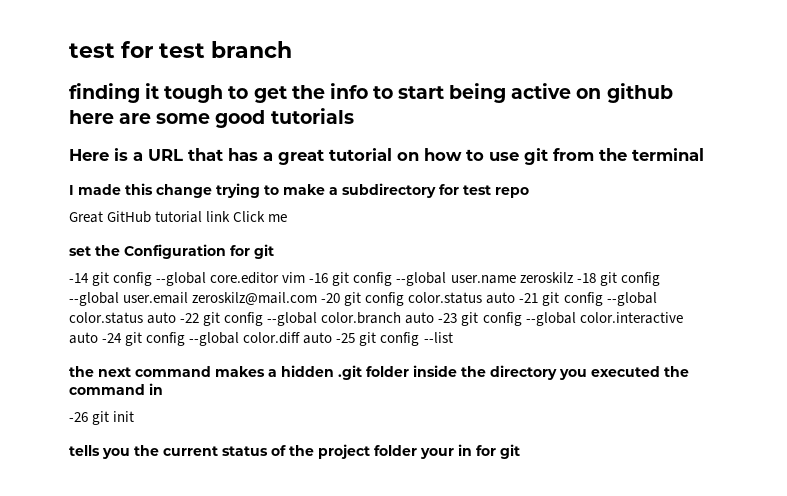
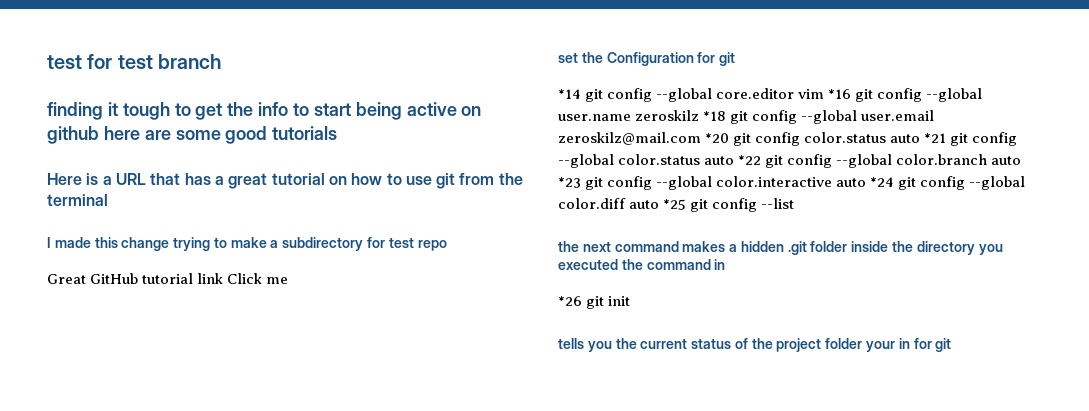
- -14 git config --global core.editor vim -16 git config --global user.name zeroskilz -18 git config --global user.email zeroskilz@mail.com -20 git config color.status auto -21 git config --global color.status auto -22 git config --global color.branch auto -23 git config --global color.interactive auto -24 git config --global color.diff auto -25 git config --list
+ *14 git config --global core.editor vim *16 git config --global user.name zeroskilz *18 git config --global user.email zeroskilz@mail.com *20 git config color.status auto *21 git config --global color.status auto *22 git config --global color.branch auto *23 git config --global color.interactive auto *24 git config --global color.diff auto *25 git config --list
- -26 git init
+ *26 git init

